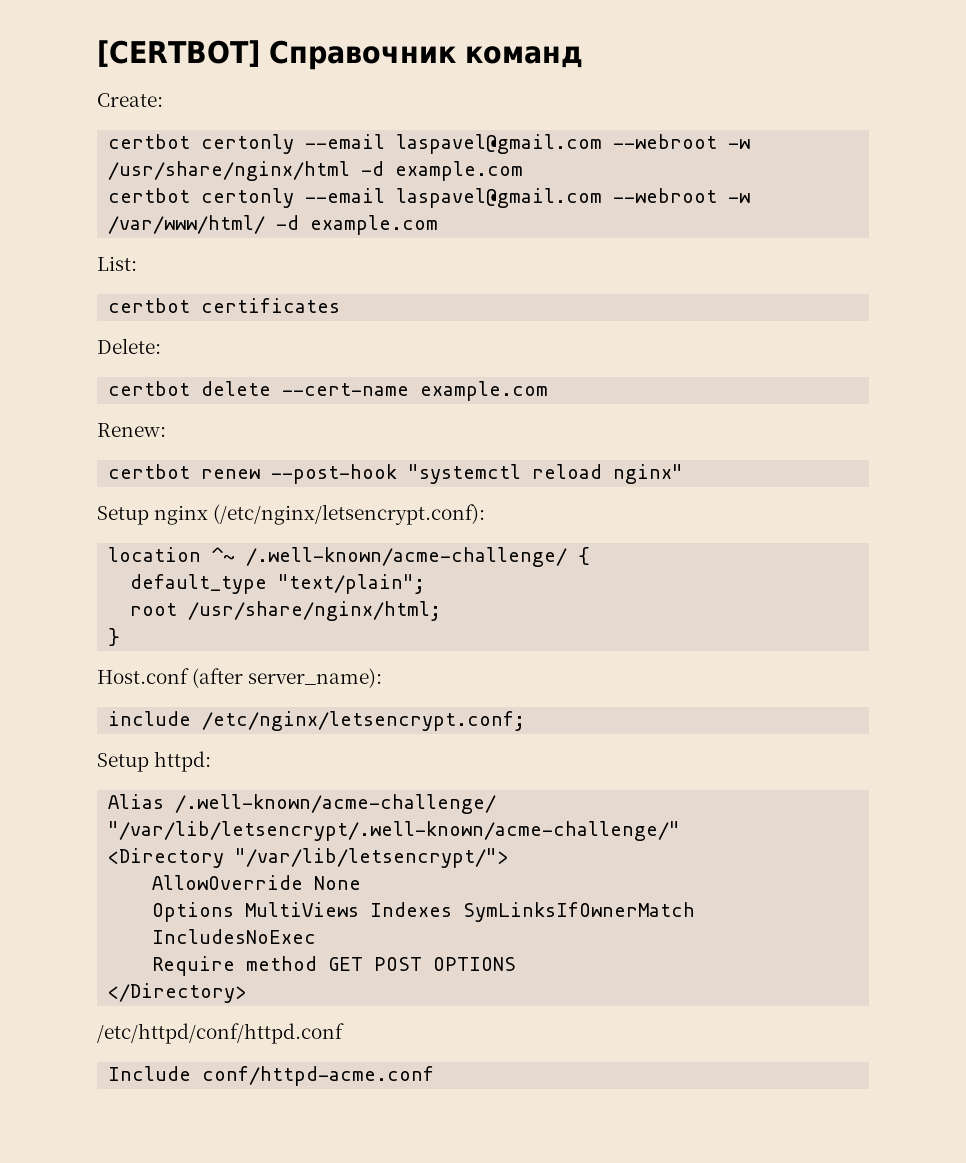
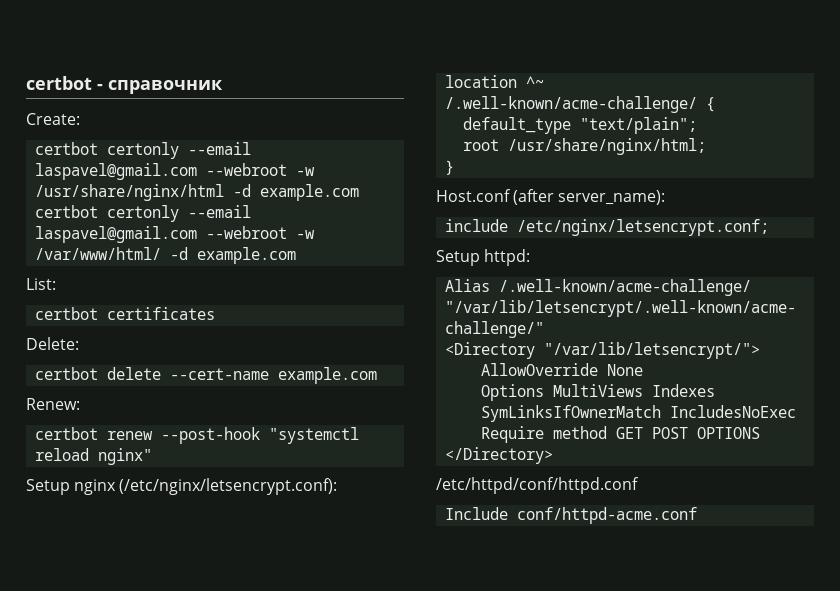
- [CERTBOT] Справочник команд
+ certbot - справочник

